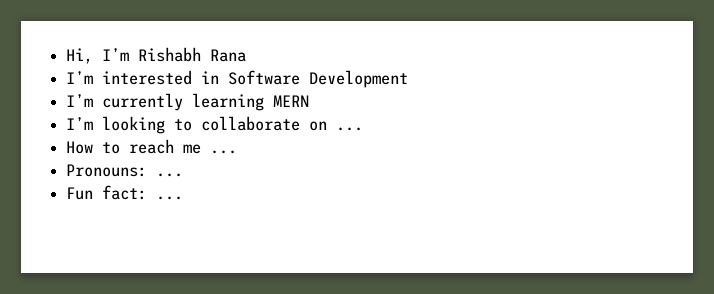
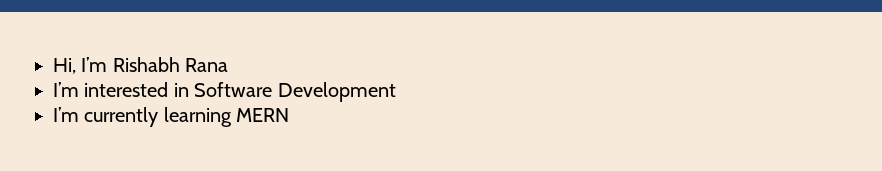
- I’m looking to collaborate on ...
- How to reach me ...
- Pronouns: ...
- Fun fact: ...

